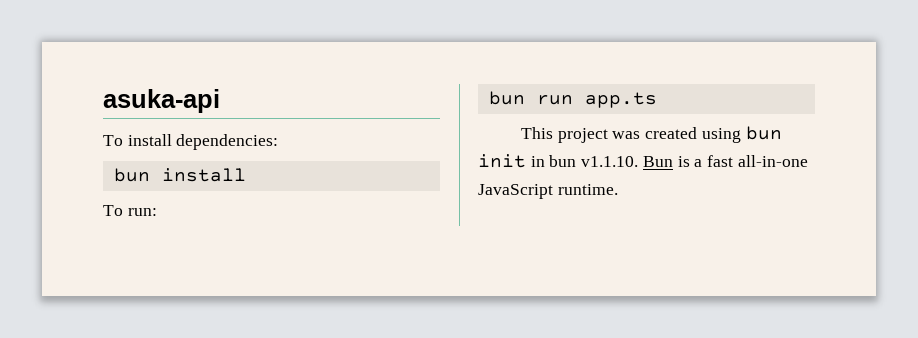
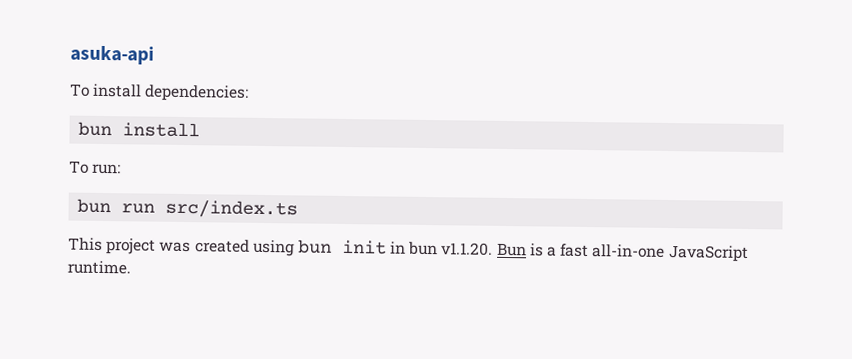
- bun run app.ts
+ bun run src/index.ts
- This project was created using bun init in bun v1.1.10. Bun is a fast all-in-one JavaScript runtime.
+ This project was created using bun init in bun v1.1.20. Bun is a fast all-in-one JavaScript runtime.

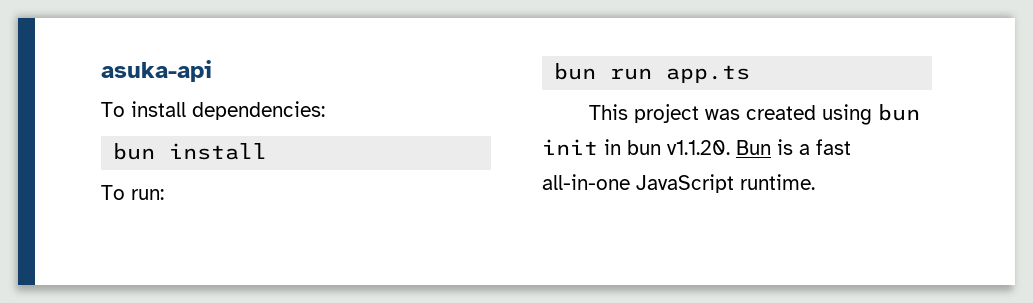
- bun run src/index.ts
+ bun run app.ts

